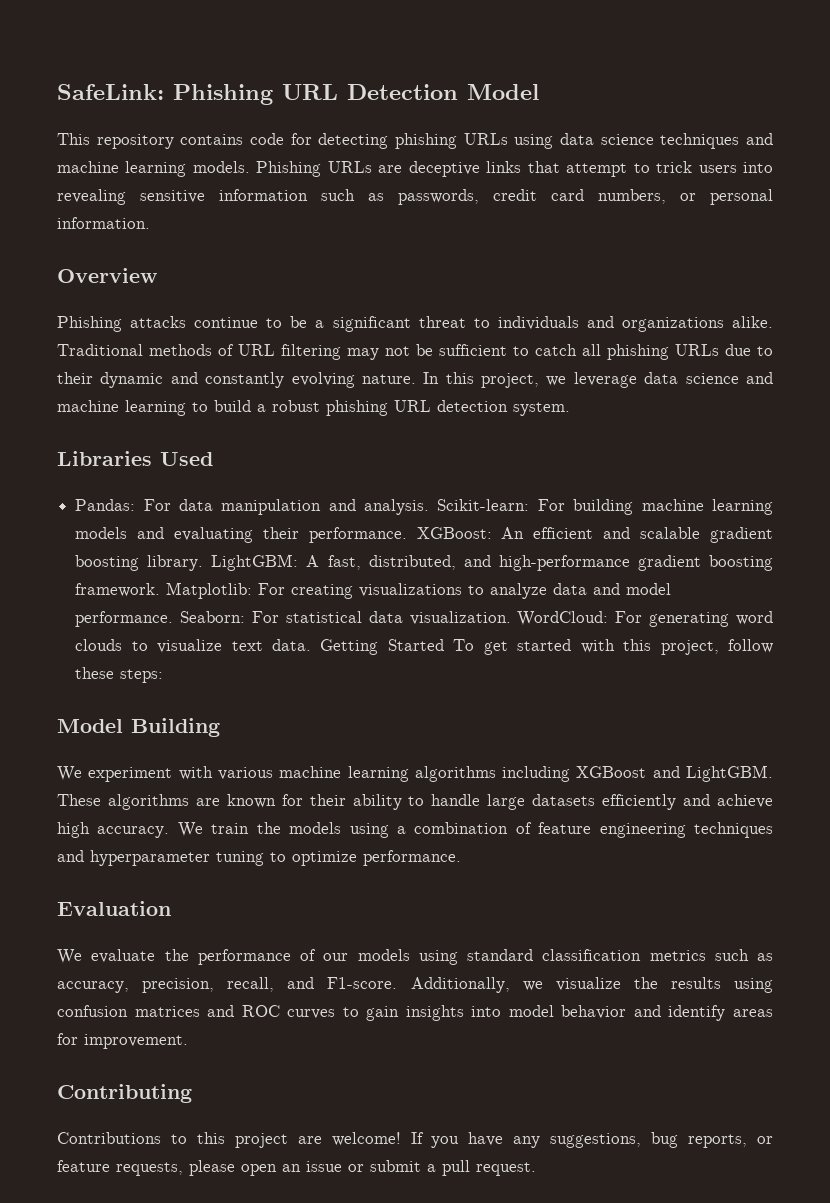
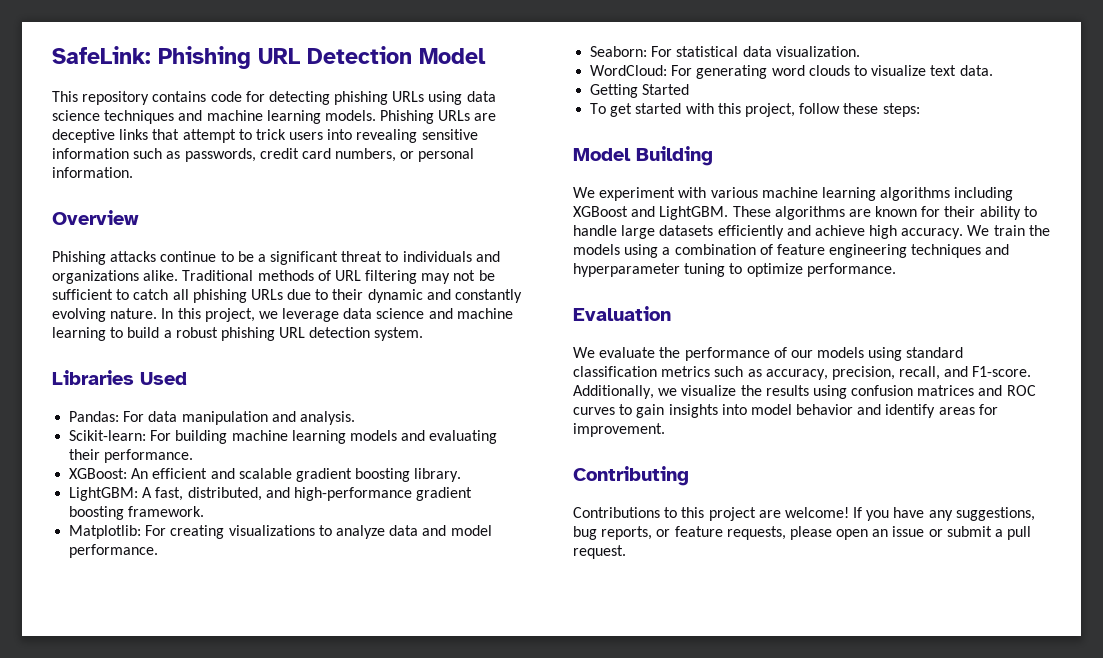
- For data manipulation and analysis. Scikit-learn:
+ For data manipulation and analysis.
+ Scikit-learn:
- For building machine learning models and evaluating their performance. XGBoost:
+ For building machine learning models and evaluating their performance.
+ XGBoost:
- An efficient and scalable gradient boosting library. LightGBM:
+ An efficient and scalable gradient boosting library.
+ LightGBM:
- A fast, distributed, and high-performance gradient boosting framework. Matplotlib:
+ A fast, distributed, and high-performance gradient boosting framework.
+ Matplotlib:
- For creating visualizations to analyze data and model performance. Seaborn:
+ For creating visualizations to analyze data and model performance.
+ Seaborn:
- For statistical data visualization. WordCloud:
+ For statistical data visualization.
+ WordCloud:
- For generating word clouds to visualize text data. Getting Started To get started with this project, follow these steps:
+ For generating word clouds to visualize text data.
+ Getting Started
+ To get started with this project, follow these steps:

